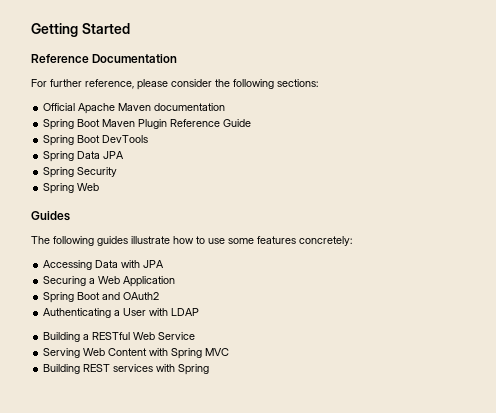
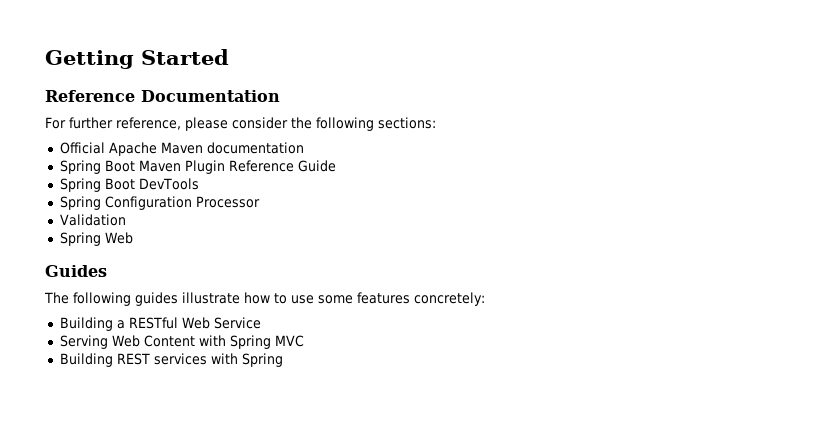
- Spring Data JPA
- Spring Security
+ Spring Configuration Processor
+ Validation
- Accessing Data with JPA
- Securing a Web Application
- Spring Boot and OAuth2
- Authenticating a User with LDAP

